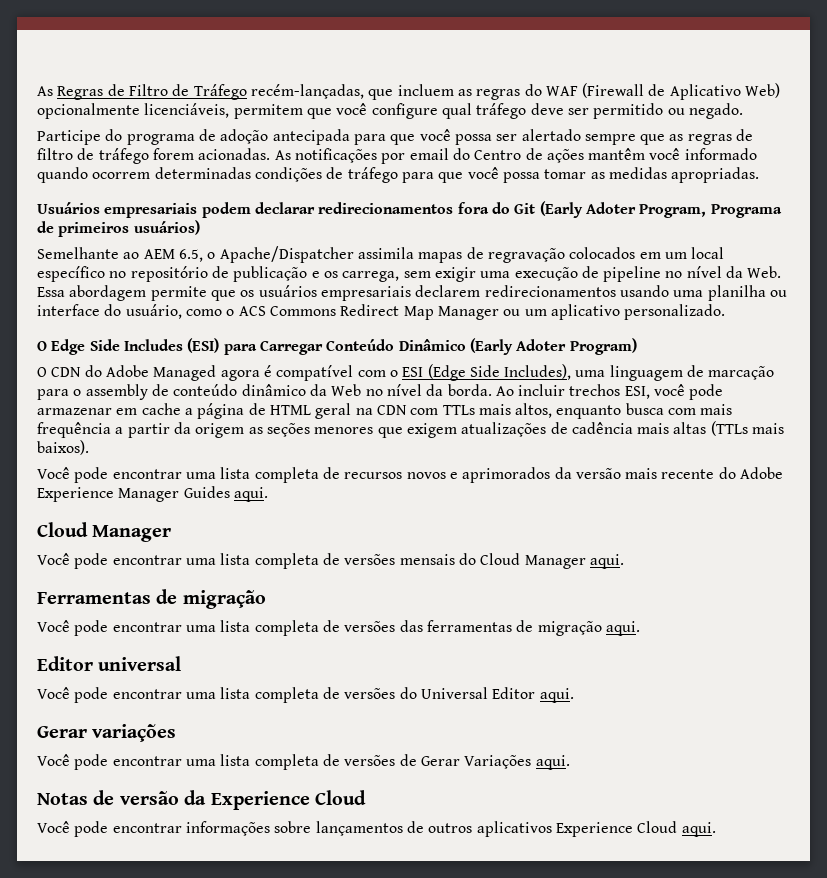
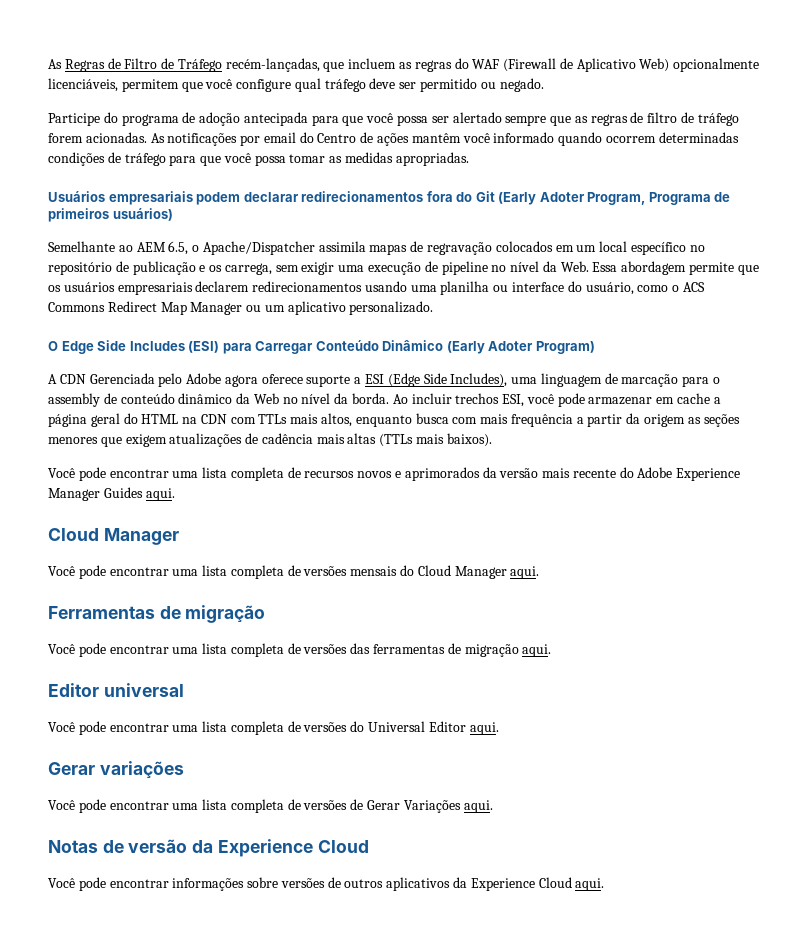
- O CDN do Adobe Managed agora é compatível com o ESI (Edge Side Includes), uma linguagem de marcação para o assembly de conteúdo dinâmico da Web no nível da borda.
+ A CDN Gerenciada pelo Adobe agora oferece suporte a ESI (Edge Side Includes), uma linguagem de marcação para o assembly de conteúdo dinâmico da Web no nível da borda.
- Ao incluir trechos ESI, você pode armazenar em cache a página de HTML geral na CDN com TTLs mais altos, enquanto busca com mais frequência a partir da origem as seções menores que exigem atualizações de cadência mais altas (TTLs mais baixos).
+ Ao incluir trechos ESI, você pode armazenar em cache a página geral do HTML na CDN com TTLs mais altos, enquanto busca com mais frequência a partir da origem as seções menores que exigem atualizações de cadência mais altas (TTLs mais baixos).
- Você pode encontrar informações sobre lançamentos de outros aplicativos Experience Cloud aqui.
+ Você pode encontrar informações sobre versões de outros aplicativos da Experience Cloud aqui.

